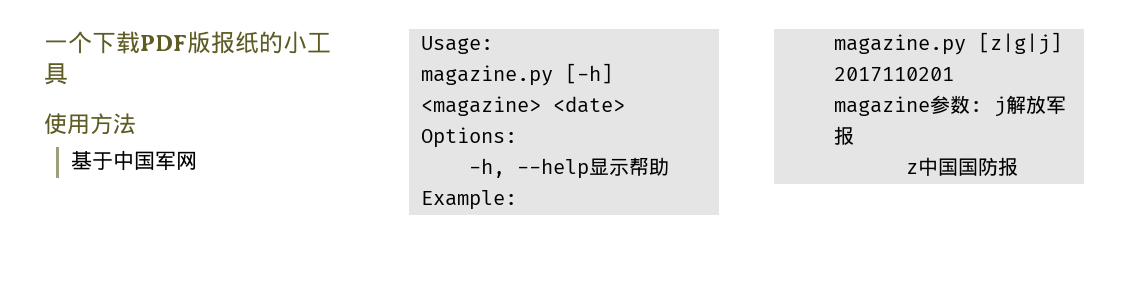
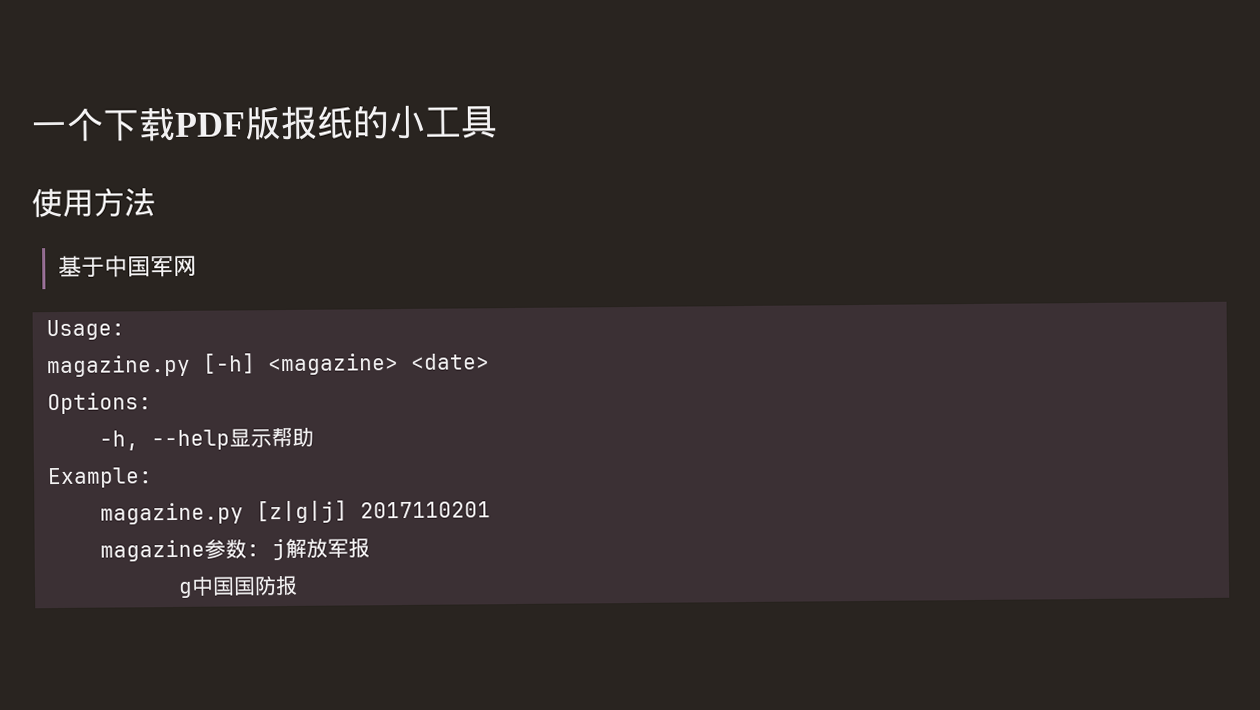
- z中国国防报
+ g中国国防报

